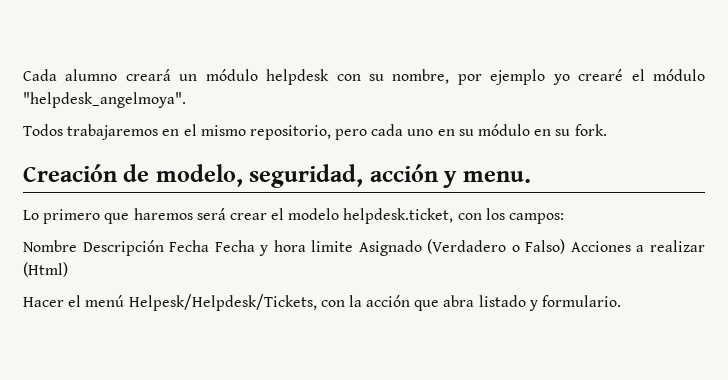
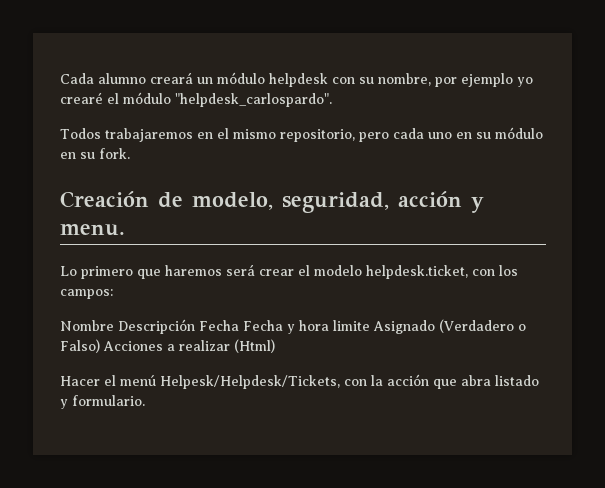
- Cada alumno creará un módulo helpdesk con su nombre, por ejemplo yo crearé el módulo "helpdesk_angelmoya".
+ Cada alumno creará un módulo helpdesk con su nombre, por ejemplo yo crearé el módulo "helpdesk_carlospardo".

